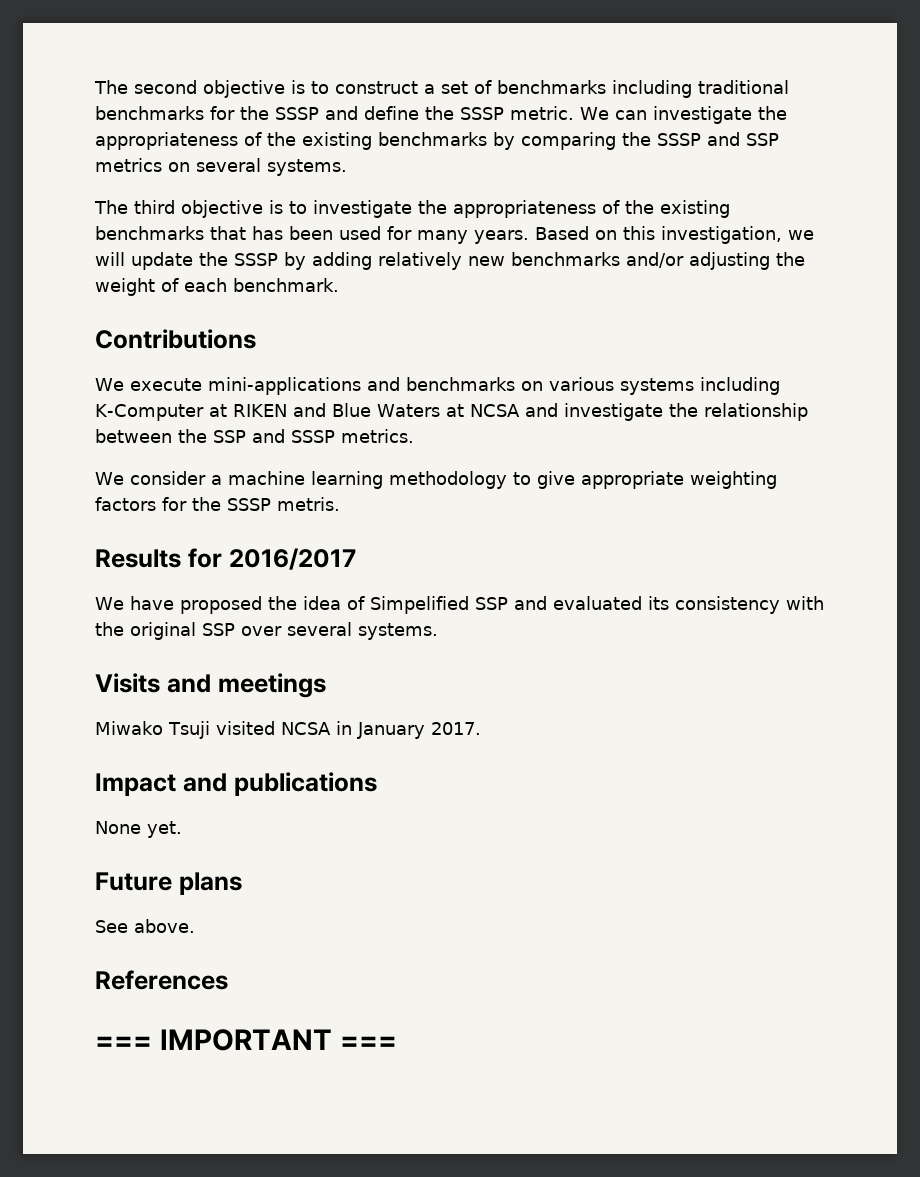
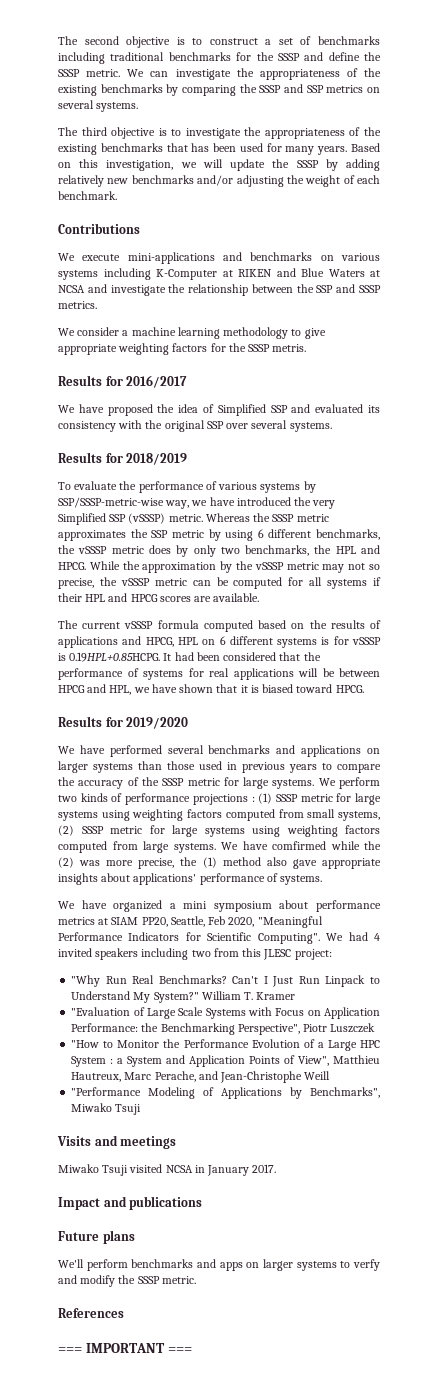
- We have proposed the idea of Simpelified SSP and evaluated its consistency with the original SSP over several systems.
+ We have proposed the idea of Simplified SSP and evaluated its consistency with the original SSP over several systems.
+ Results for 2018/2019
+ To evaluate the performance of various systems by SSP/SSSP-metric-wise way, we have introduced the very Simplified SSP (vSSSP) metric. Whereas the SSSP metric approximates the SSP metric by using 6 different benchmarks, the vSSSP metric does by only two benchmarks, the HPL and HPCG. While the approximation by the vSSSP metric may not so precise, the vSSSP metric can be computed for all systems if their HPL and HPCG scores are available.
+ The current vSSSP formula computed based on the results of applications and HPCG, HPL on 6 different systems is for vSSSP is 0.19HPL+0.85HCPG. It had been considered that the performance of systems for real applications will be between HPCG and HPL, we have shown that it is biased toward HPCG.
+ Results for 2019/2020
+ We have performed several benchmarks and applications on larger systems than those used in previous years to compare the accuracy of the SSSP metric for large systems. We perform two kinds of performance projections : (1) SSSP metric for large systems using weighting factors computed from small systems, (2) SSSP metric for large systems using weighting factors computed from large systems. We have comfirmed while the (2) was more precise, the (1) method also gave appropriate insights about applications' performance of systems.
+ We have organized a mini symposium about performance metrics at SIAM PP20, Seattle, Feb 2020, "Meaningful Performance Indicators for Scientific Computing". We had 4 invited speakers including two from this JLESC project:
+ "Why Run Real Benchmarks? Can't I Just Run Linpack to Understand My System?" William T. Kramer
+ "Evaluation of Large Scale Systems with Focus on Application Performance: the Benchmarking Perspective", Piotr Luszczek
+ "How to Monitor the Performance Evolution of a Large HPC System : a System and Application Points of View", Matthieu Hautreux, Marc Perache, and Jean-Christophe Weill
+ "Performance Modeling of Applications by Benchmarks", Miwako Tsuji
- None yet.
- See above.
+ We'll perform benchmarks and apps on larger systems to verfy and modify the SSSP metric.

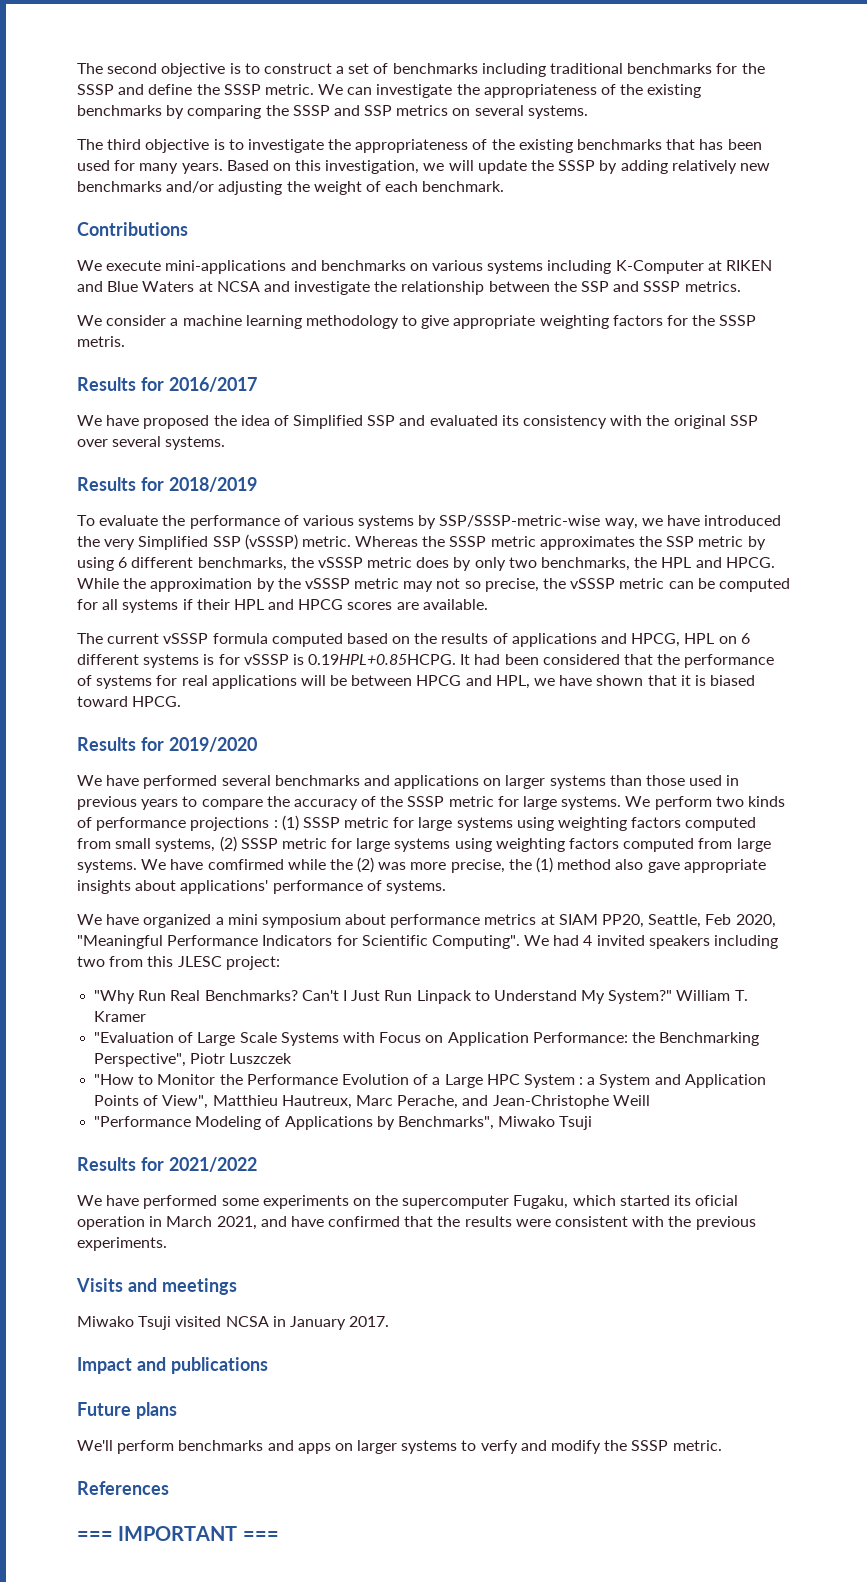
+ Results for 2021/2022
+ We have performed some experiments on the supercomputer Fugaku, which started its oficial operation in March 2021, and have confirmed that the results were consistent with the previous experiments.

